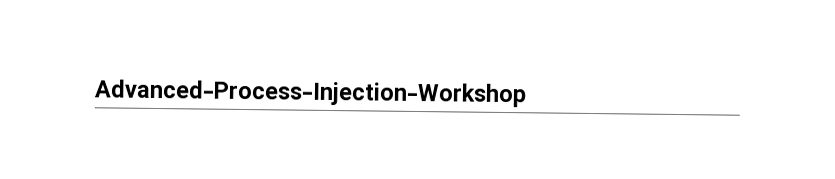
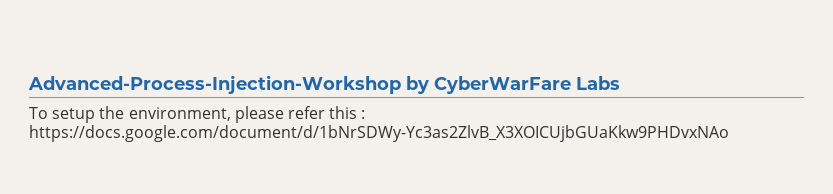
- Advanced-Process-Injection-Workshop
+ Advanced-Process-Injection-Workshop by CyberWarFare Labs
+ To setup the environment, please refer this : https://docs.google.com/document/d/1bNrSDWy-Yc3as2ZlvB_X3XOICUjbGUaKkw9PHDvxNAo

